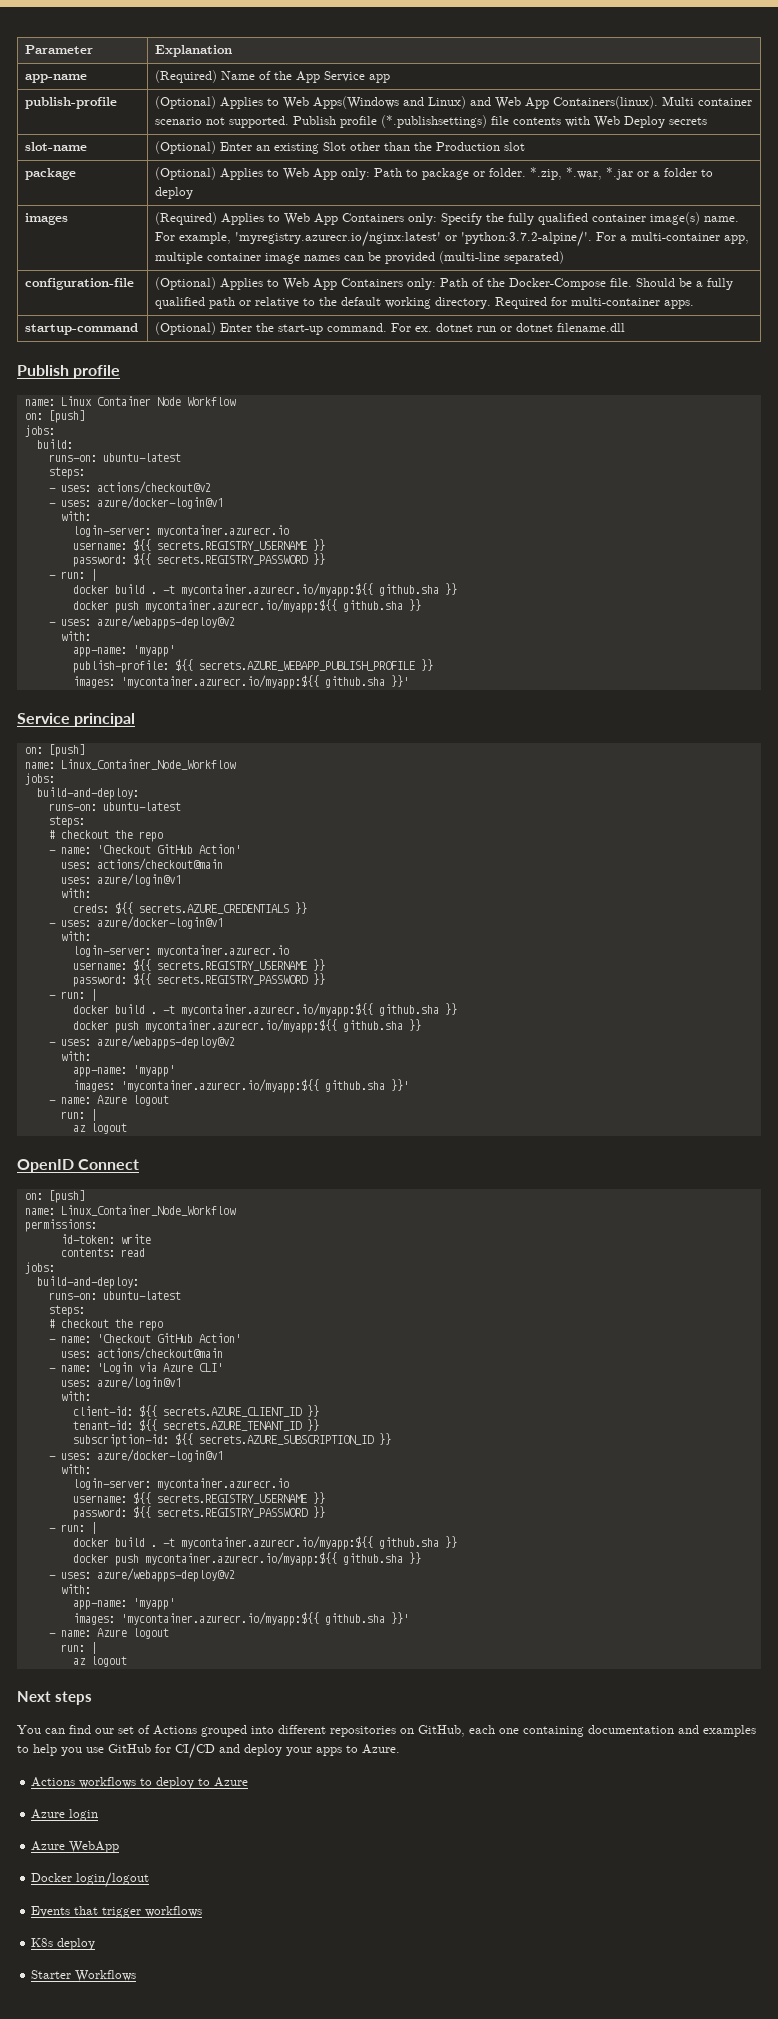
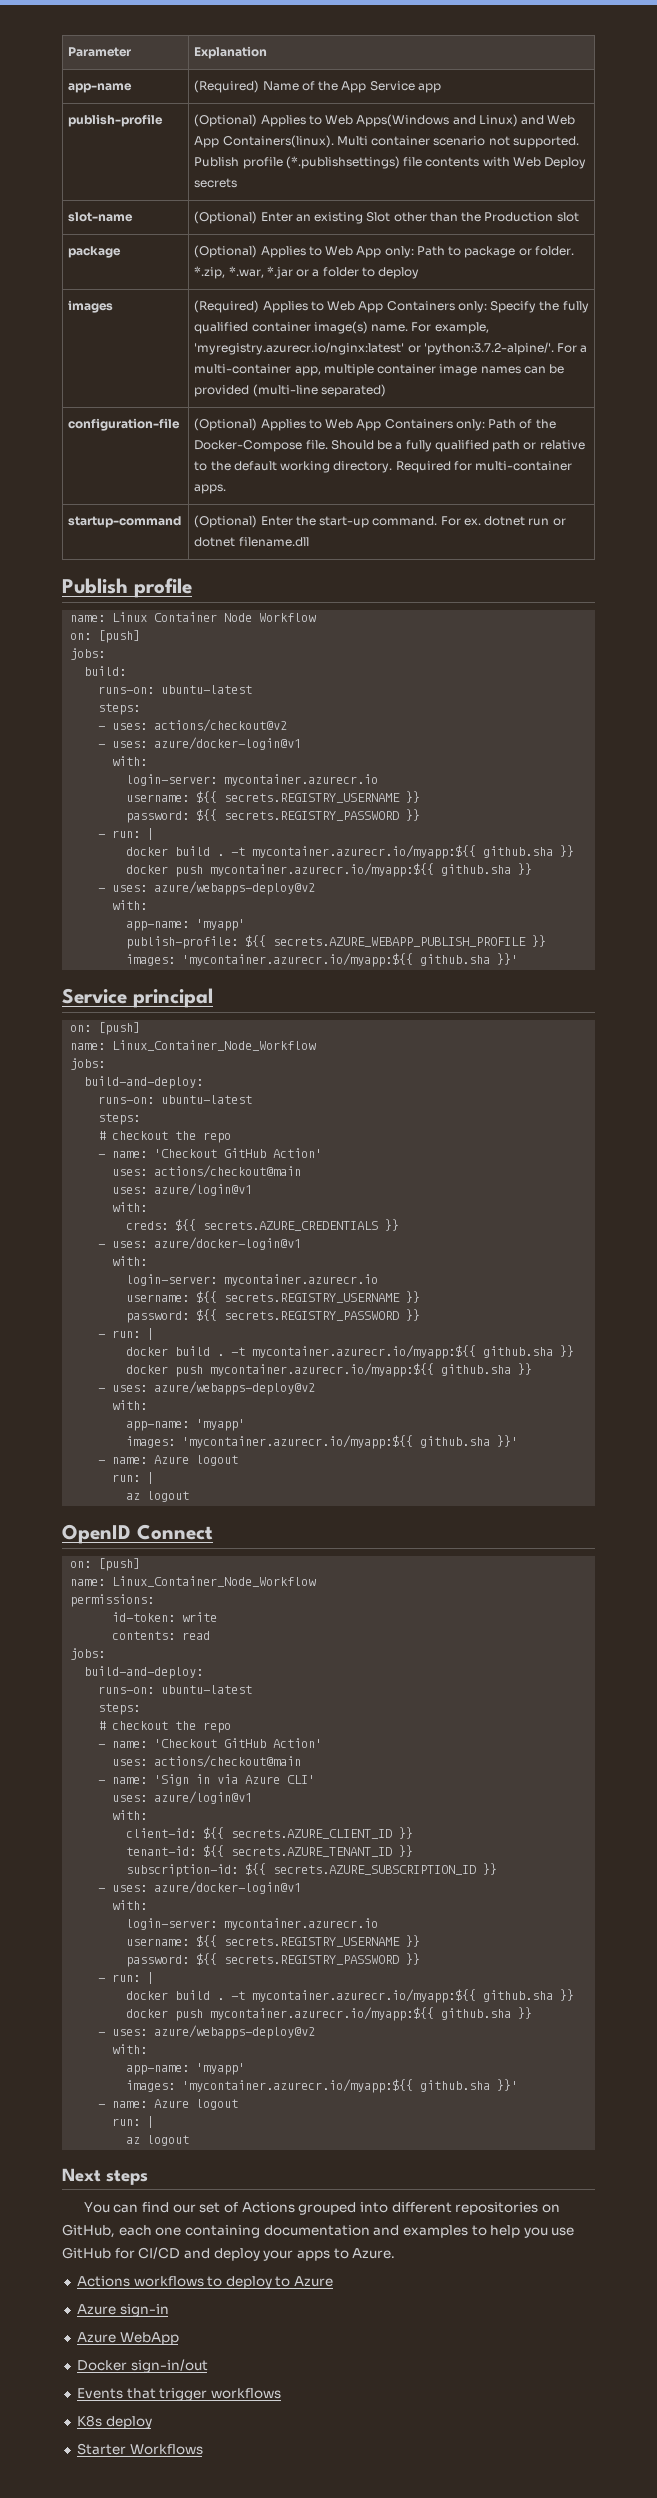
- - name: 'Login via Azure CLI'
+ - name: 'Sign in via Azure CLI'
- Azure login
+ Azure sign-in
- Docker login/logout
+ Docker sign-in/out

